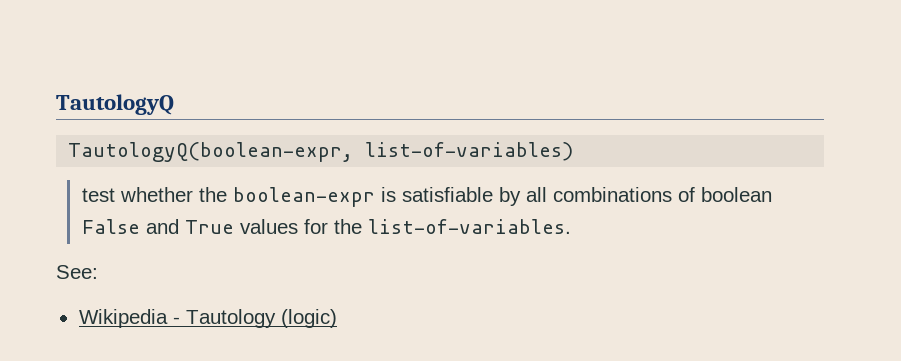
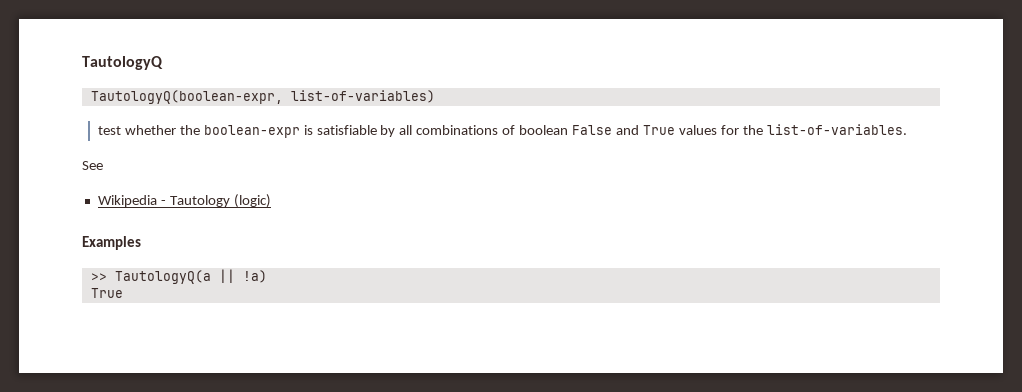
- See:
+ See
+ Examples
+ >> TautologyQ(a || !a)
+ True

